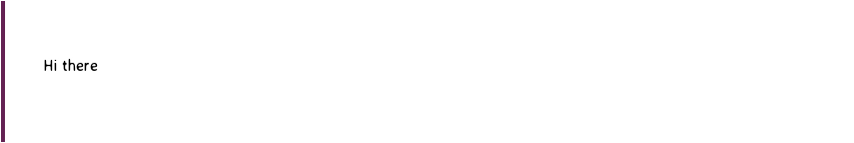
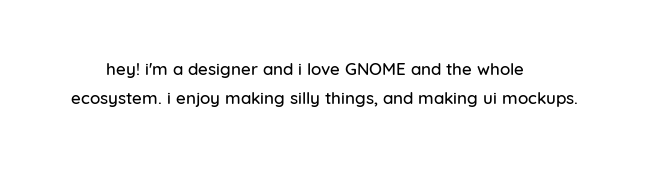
- Hi there
+ hey! i'm a designer and i love GNOME and the whole ecosystem. i enjoy making silly things, and making ui mockups.

